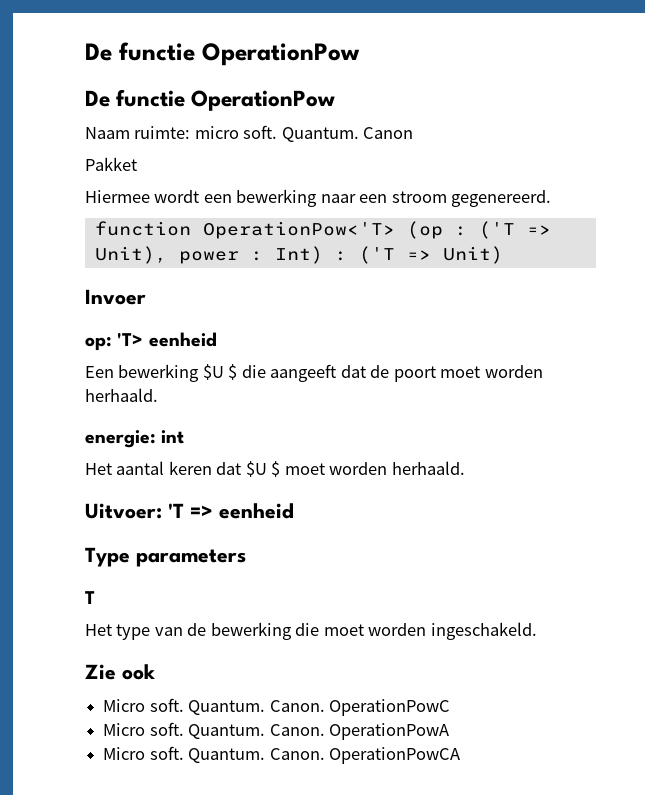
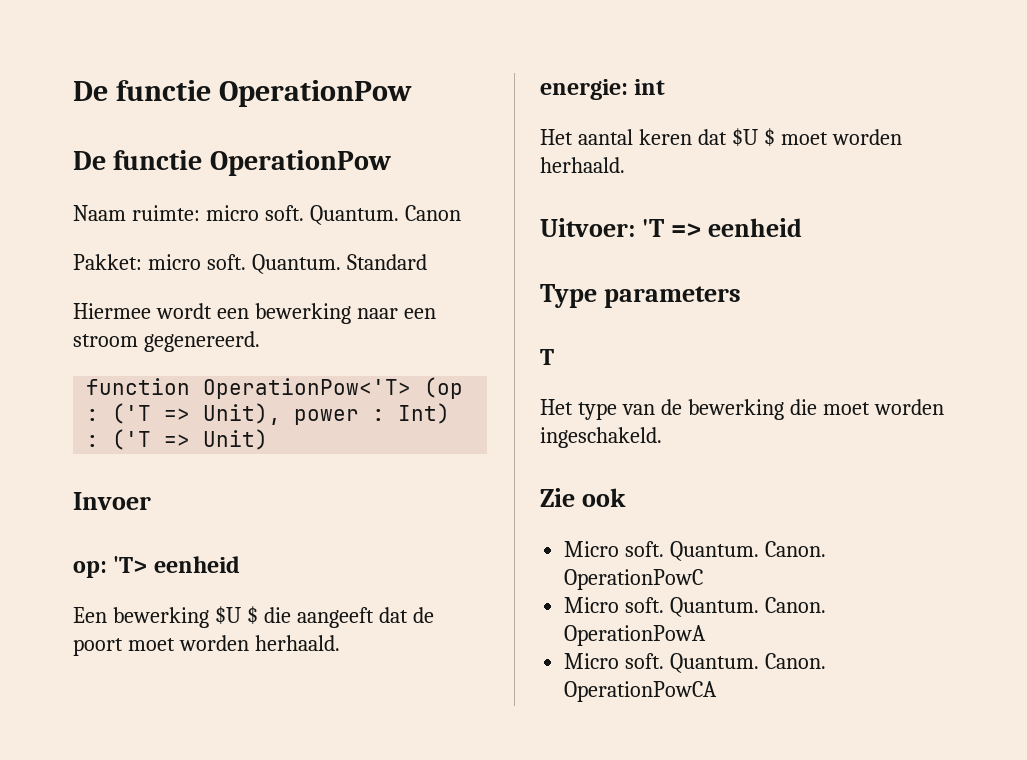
- Pakket
+ Pakket: micro soft. Quantum. Standard

